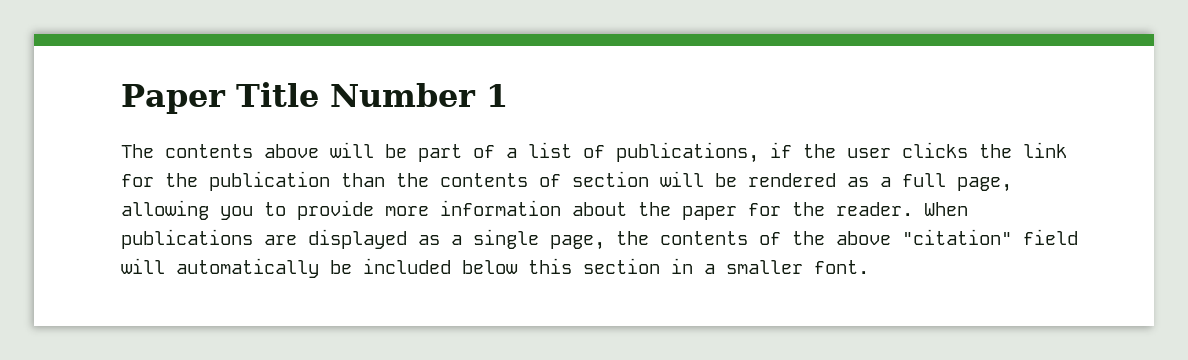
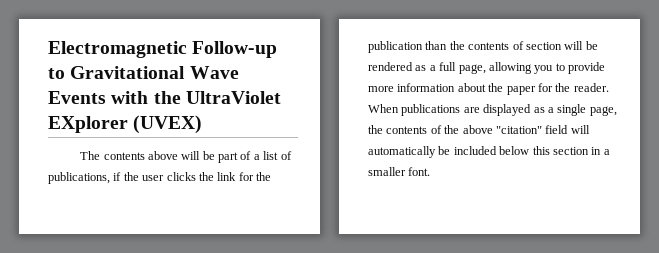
- Paper Title Number 1
+ Electromagnetic Follow-up to Gravitational Wave Events with the UltraViolet EXplorer (UVEX)

